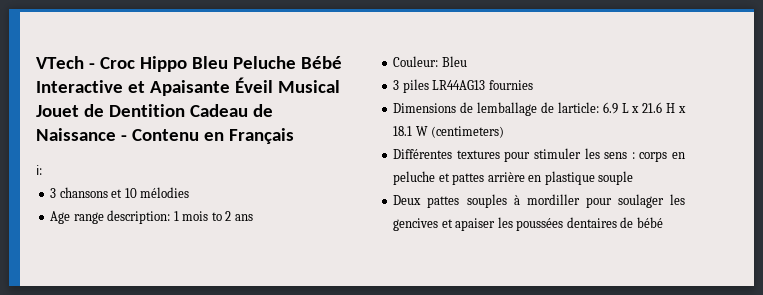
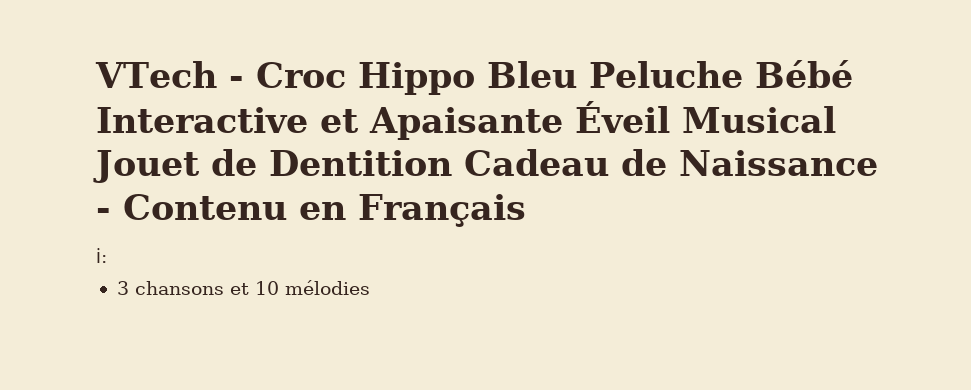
- Age range description: 1 mois to 2 ans
- Couleur: Bleu
- 3 piles LR44AG13 fournies
- Dimensions de lemballage de larticle: 6.9 L x 21.6 H x 18.1 W (centimeters)
- Différentes textures pour stimuler les sens : corps en peluche et pattes arrière en plastique souple
- Deux pattes souples à mordiller pour soulager les gencives et apaiser les poussées dentaires de bébé

